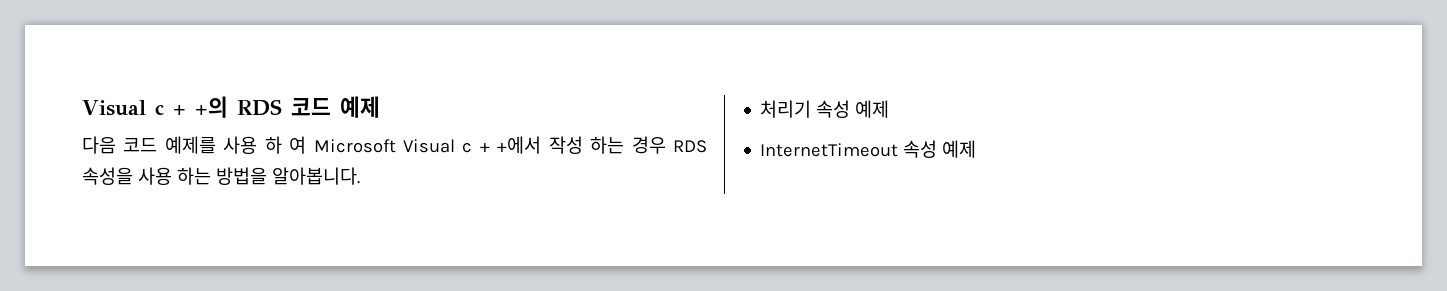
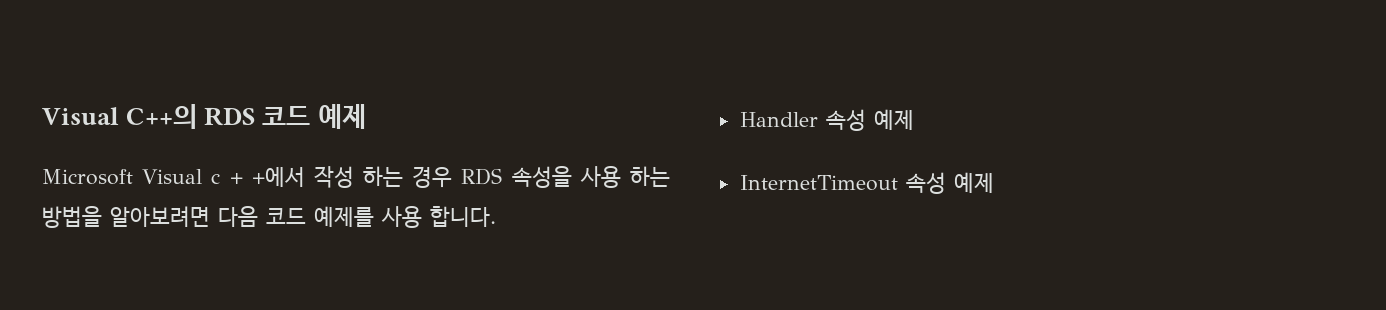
- Visual c + +의 RDS 코드 예제
+ Visual C++의 RDS 코드 예제
- 다음 코드 예제를 사용 하 여 Microsoft Visual c + +에서 작성 하는 경우 RDS 속성을 사용 하는 방법을 알아봅니다.
- 처리기 속성 예제
+ Microsoft Visual c + +에서 작성 하는 경우 RDS 속성을 사용 하는 방법을 알아보려면 다음 코드 예제를 사용 합니다.
+ Handler 속성 예제

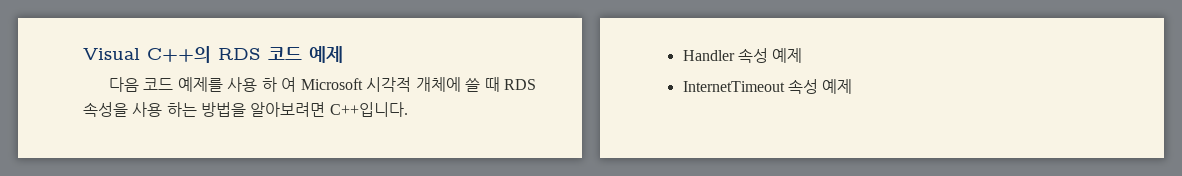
- Microsoft Visual c + +에서 작성 하는 경우 RDS 속성을 사용 하는 방법을 알아보려면 다음 코드 예제를 사용 합니다.
+ 다음 코드 예제를 사용 하 여 Microsoft 시각적 개체에 쓸 때 RDS 속성을 사용 하는 방법을 알아보려면 C++입니다.

